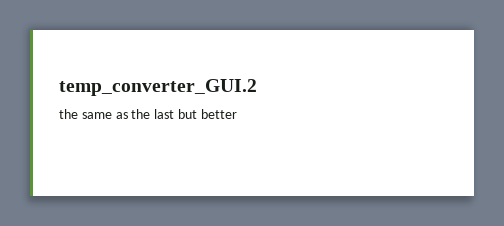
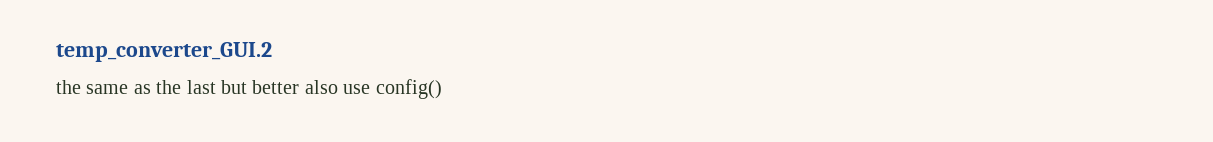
- the same as the last but better
+ the same as the last but better also use config()

